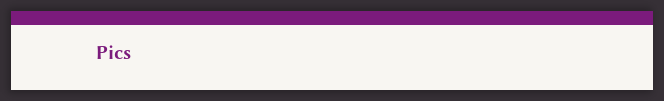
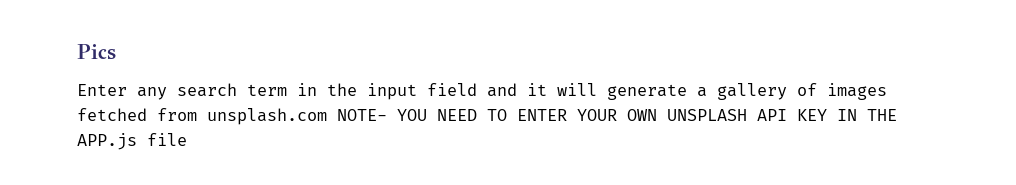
+ Enter any search term in the input field and it will generate a gallery of images fetched from unsplash.com NOTE- YOU NEED TO ENTER YOUR OWN UNSPLASH API KEY IN THE APP.js file

